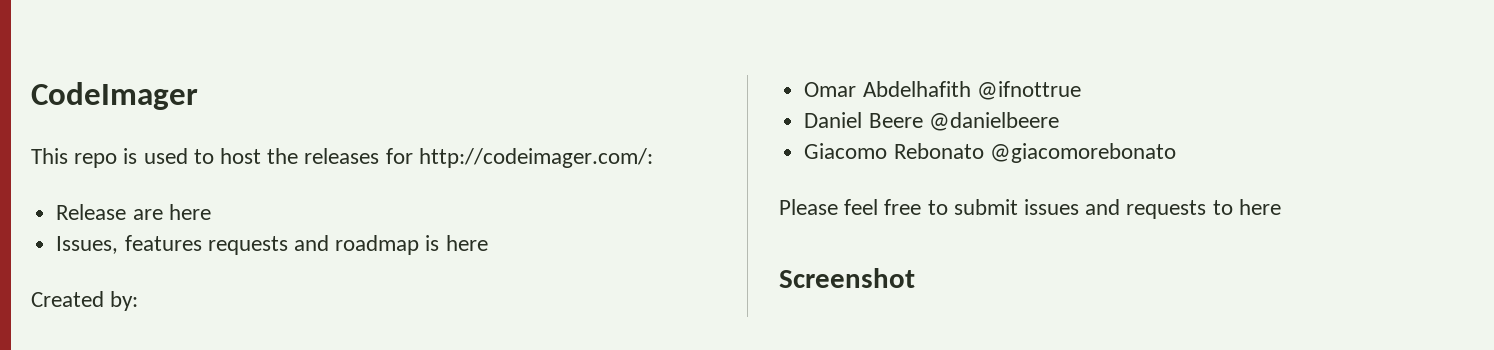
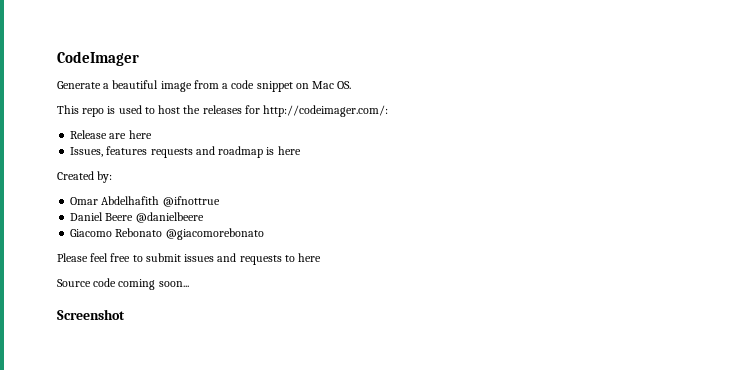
+ Generate a beautiful image from a code snippet on Mac OS.
+ Source code coming soon...

